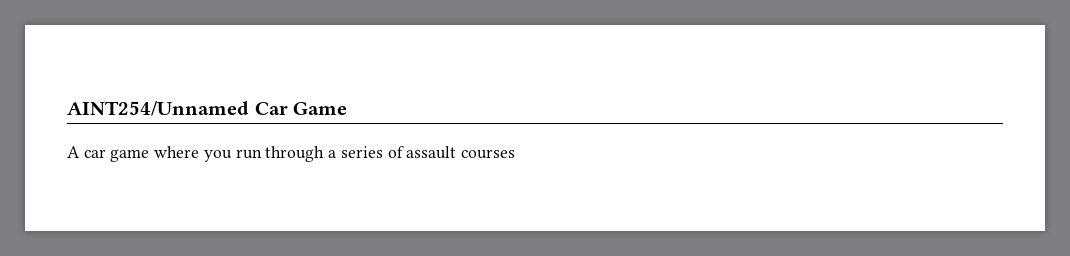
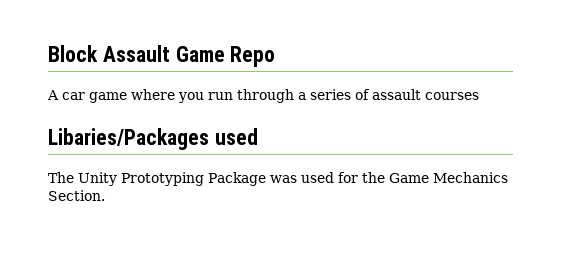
- AINT254/Unnamed Car Game
+ Block Assault Game Repo
+ Libaries/Packages used
+ The Unity Prototyping Package was used for the Game Mechanics Section.

